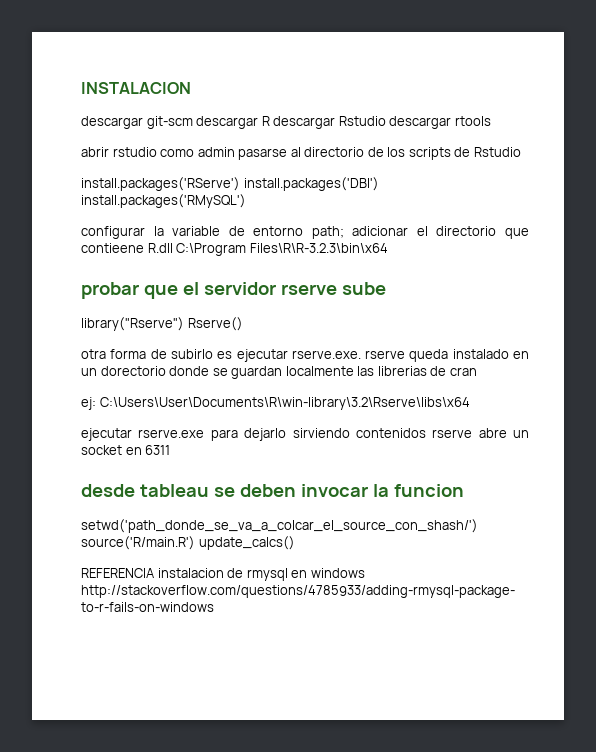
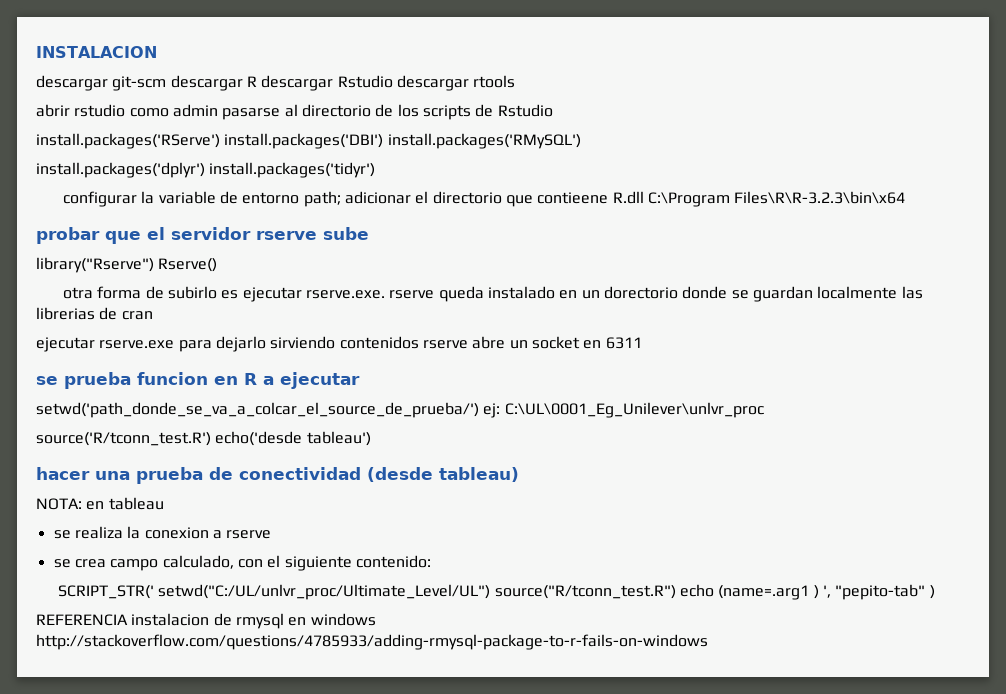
+ install.packages('dplyr') install.packages('tidyr')
- ej: C:\Users\User\Documents\R\win-library\3.2\Rserve\libs\x64
- desde tableau se deben invocar la funcion
- setwd('path_donde_se_va_a_colcar_el_source_con_shash/') source('R/main.R') update_calcs()
+ se prueba funcion en R a ejecutar
+ setwd('path_donde_se_va_a_colcar_el_source_de_prueba/') ej: C:\UL\0001_Eg_Unilever\unlvr_proc
+ source('R/tconn_test.R') echo('desde tableau')
+ hacer una prueba de conectividad (desde tableau)
+ NOTA: en tableau
+ se realiza la conexion a rserve
+ se crea campo calculado, con el siguiente contenido:
+ SCRIPT_STR(' setwd("C:/UL/unlvr_proc/Ultimate_Level/UL") source("R/tconn_test.R") echo (name=.arg1 ) ', "pepito-tab" )

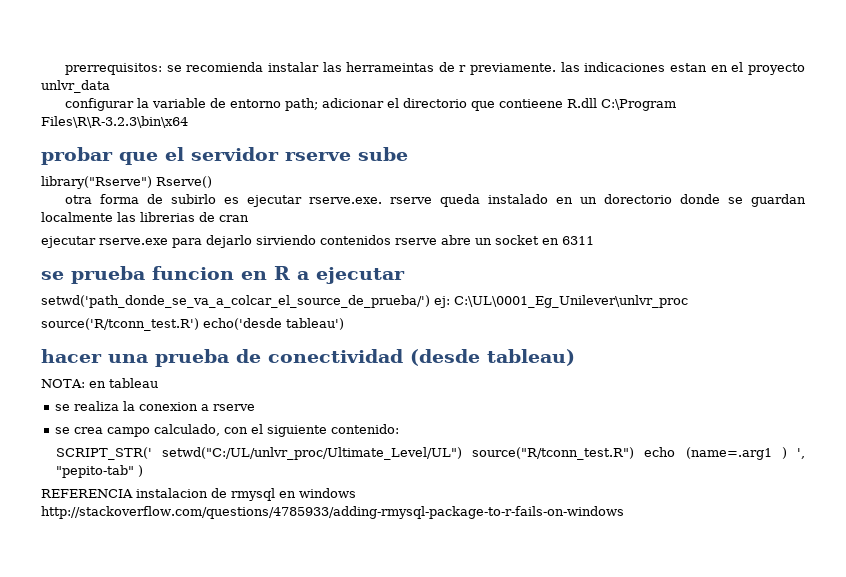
- INSTALACION
- descargar git-scm descargar R descargar Rstudio descargar rtools
- abrir rstudio como admin pasarse al directorio de los scripts de Rstudio
- install.packages('RServe') install.packages('DBI') install.packages('RMySQL')
- install.packages('dplyr') install.packages('tidyr')
+ prerrequisitos: se recomienda instalar las herrameintas de r previamente. las indicaciones estan en el proyecto unlvr_data

